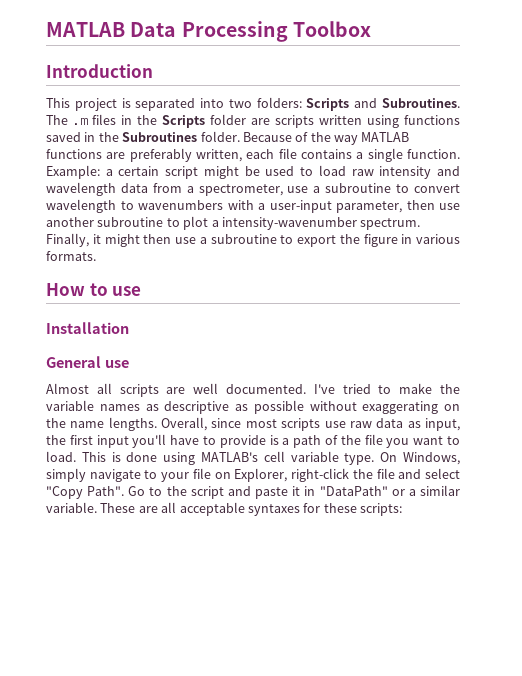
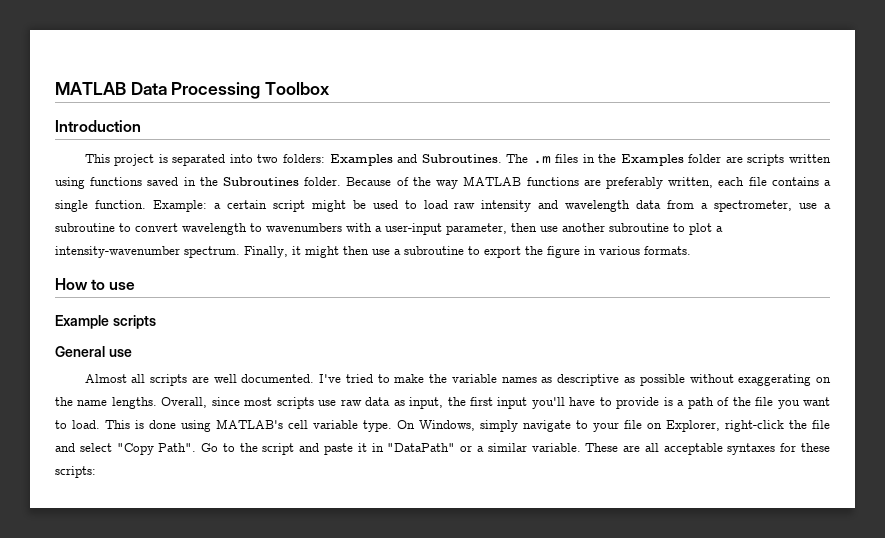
- This project is separated into two folders: Scripts and Subroutines.
+ This project is separated into two folders: Examples and Subroutines.
- The .m files in the Scripts folder are scripts written using functions saved in the Subroutines folder.
+ The .m files in the Examples folder are scripts written using functions saved in the Subroutines folder.
- Installation
+ Example scripts

